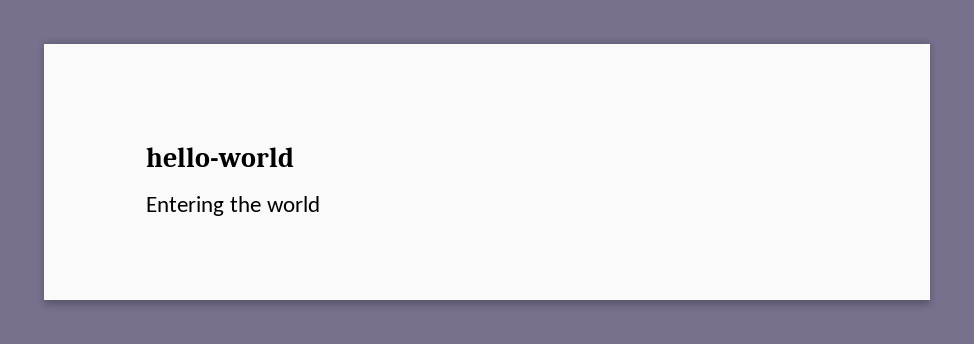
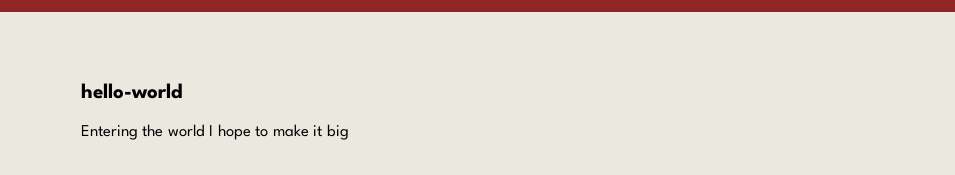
- Entering the world
+ Entering the world I hope to make it big

